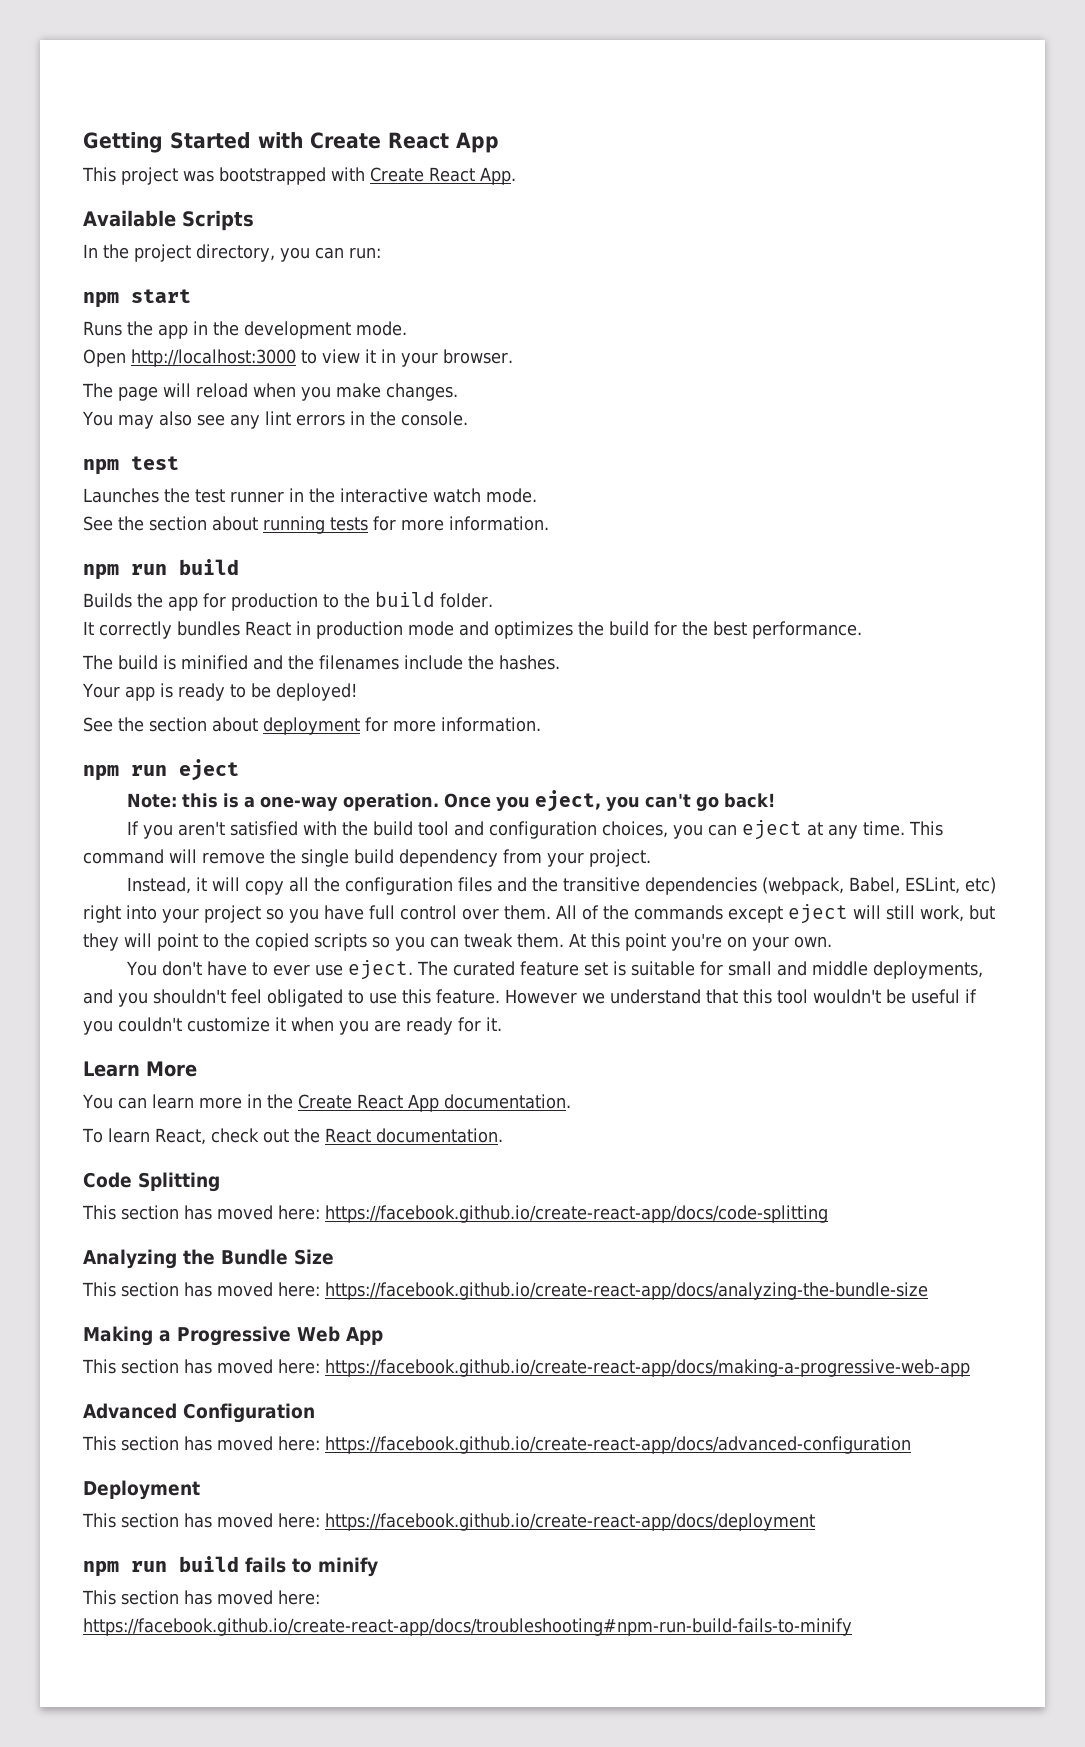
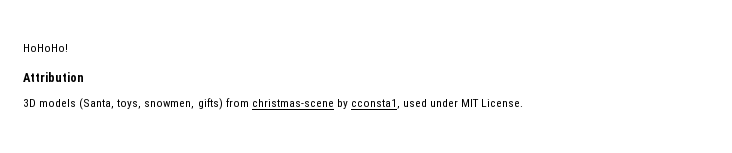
- Getting Started with Create React App
- This project was bootstrapped with Create React App.
- Available Scripts
- In the project directory, you can run:
- npm start
- Runs the app in the development mode.
- Open http://localhost:3000 to view it in your browser.
- The page will reload when you make changes.
- You may also see any lint errors in the console.
- npm test
- Launches the test runner in the interactive watch mode.
- See the section about running tests for more information.
- npm run build
- Builds the app for production to the build folder.
- It correctly bundles React in production mode and optimizes the build for the best performance.
- The build is minified and the filenames include the hashes.
- Your app is ready to be deployed!
- See the section about deployment for more information.
- npm run eject
- Note: this is a one-way operation. Once you eject, you can't go back!
- If you aren't satisfied with the build tool and configuration choices, you can eject at any time. This command will remove the single build dependency from your project.
- Instead, it will copy all the configuration files and the transitive dependencies (webpack, Babel, ESLint, etc) right into your project so you have full control over them. All of the commands except eject will still work, but they will point to the copied scripts so you can tweak them. At this point you're on your own.
- You don't have to ever use eject. The curated feature set is suitable for small and middle deployments, and you shouldn't feel obligated to use this feature. However we understand that this tool wouldn't be useful if you couldn't customize it when you are ready for it.
- Learn More
- You can learn more in the Create React App documentation.
- To learn React, check out the React documentation.
- Code Splitting
- This section has moved here: https://facebook.github.io/create-react-app/docs/code-splitting
- Analyzing the Bundle Size
- This section has moved here: https://facebook.github.io/create-react-app/docs/analyzing-the-bundle-size
- Making a Progressive Web App
- This section has moved here: https://facebook.github.io/create-react-app/docs/making-a-progressive-web-app
- Advanced Configuration
- This section has moved here: https://facebook.github.io/create-react-app/docs/advanced-configuration
- Deployment
- This section has moved here: https://facebook.github.io/create-react-app/docs/deployment
- npm run build fails to minify
- This section has moved here: https://facebook.github.io/create-react-app/docs/troubleshooting#npm-run-build-fails-to-minify
+ HoHoHo!
+ Attribution
+ 3D models (Santa, toys, snowmen, gifts) from christmas-scene by cconsta1, used under MIT License.

